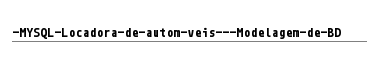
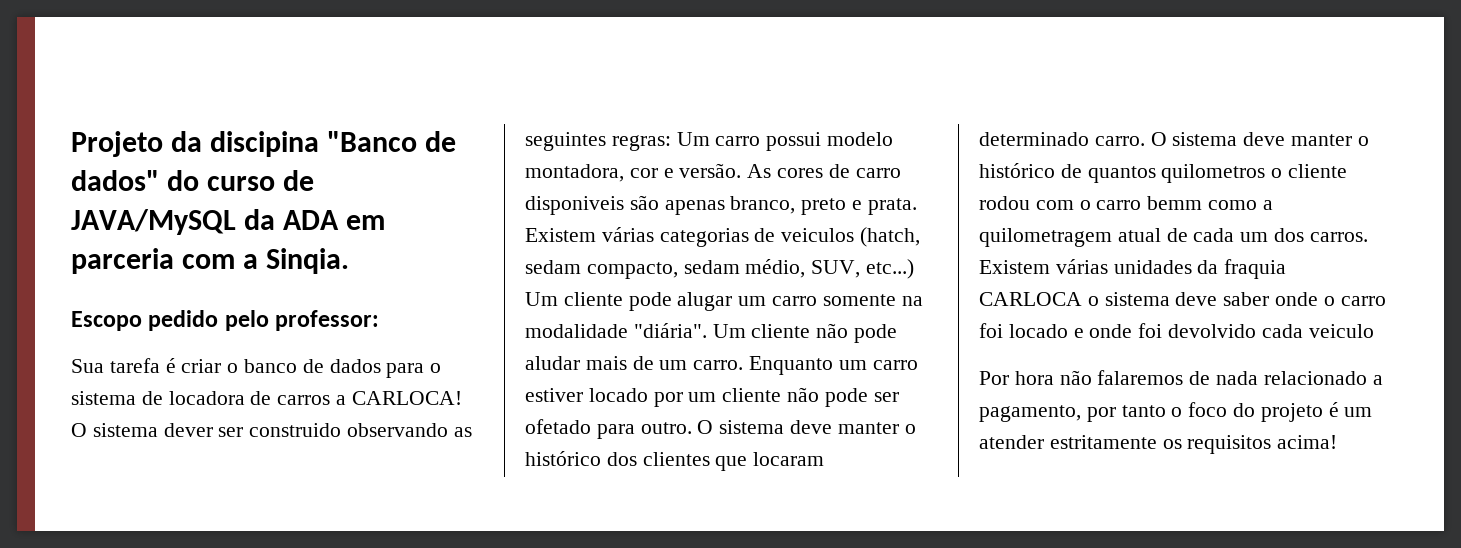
- -MYSQL-Locadora-de-autom-veis---Modelagem-de-BD
+ Projeto da discipina "Banco de dados" do curso de JAVA/MySQL da ADA em parceria com a Sinqia.
+ Escopo pedido pelo professor:
+ Sua tarefa é criar o banco de dados para o sistema de locadora de carros a CARLOCA! O sistema dever ser construido observando as seguintes regras: Um carro possui modelo montadora, cor e versão. As cores de carro disponiveis são apenas branco, preto e prata. Existem várias categorias de veiculos (hatch, sedam compacto, sedam médio, SUV, etc...) Um cliente pode alugar um carro somente na modalidade "diária". Um cliente não pode aludar mais de um carro. Enquanto um carro estiver locado por um cliente não pode ser ofetado para outro. O sistema deve manter o histórico dos clientes que locaram determinado carro. O sistema deve manter o histórico de quantos quilometros o cliente rodou com o carro bemm como a quilometragem atual de cada um dos carros. Existem várias unidades da fraquia CARLOCA o sistema deve saber onde o carro foi locado e onde foi devolvido cada veiculo
+ Por hora não falaremos de nada relacionado a pagamento, por tanto o foco do projeto é um atender estritamente os requisitos acima!

